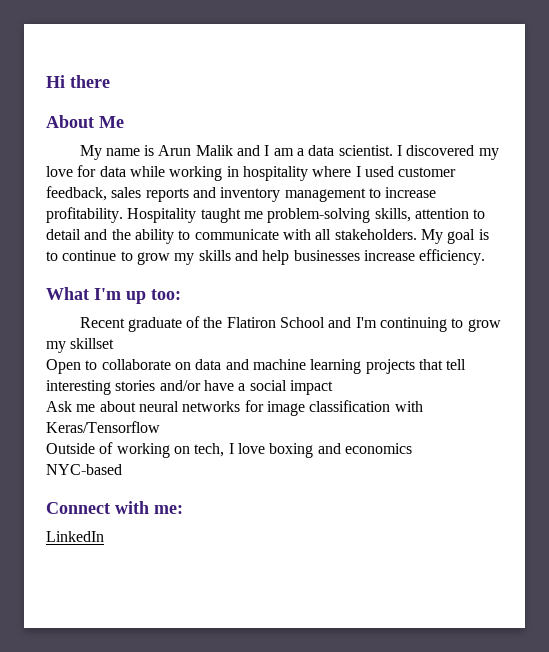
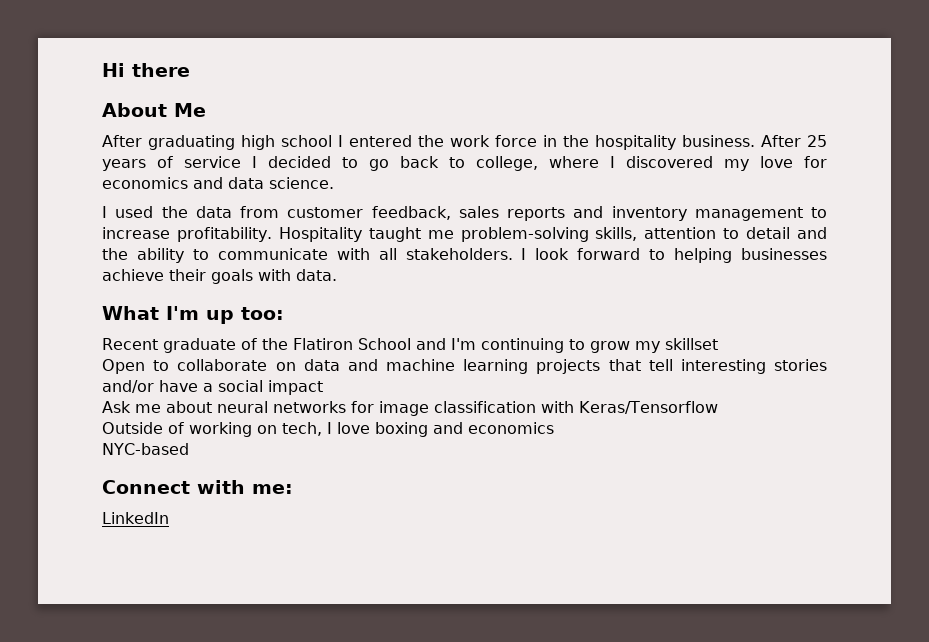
- My name is Arun Malik and I am a data scientist. I discovered my love for data while working in hospitality where I used customer feedback, sales reports and inventory management to increase profitability.
+ After graduating high school I entered the work force in the hospitality business. After 25 years of service I decided to go back to college, where I discovered my love for economics and data science.
+ I used the data from customer feedback, sales reports and inventory management to increase profitability.
- My goal is to continue to grow my skills and help businesses increase efficiency.
+ I look forward to helping businesses achieve their goals with data.

